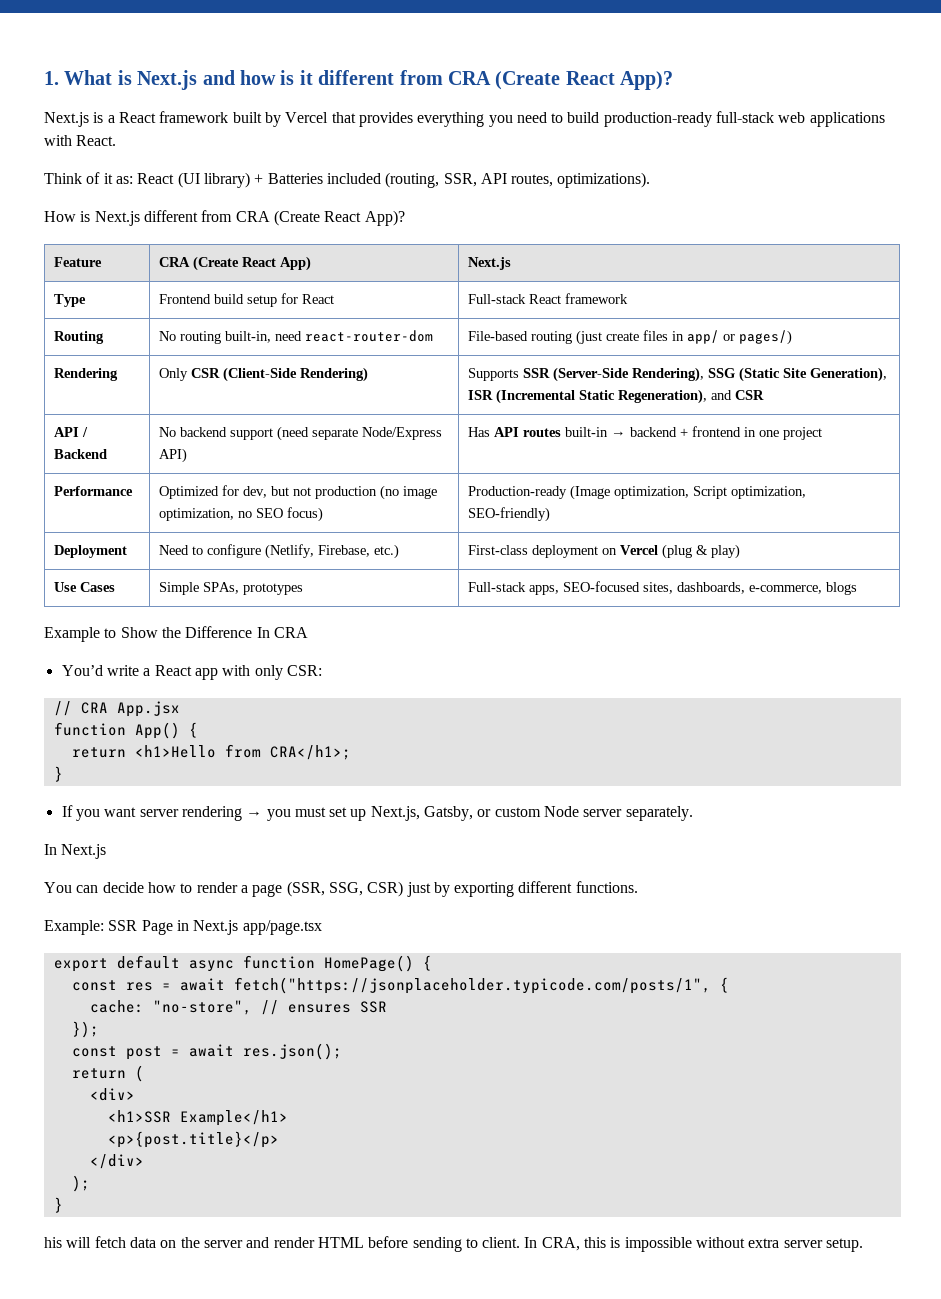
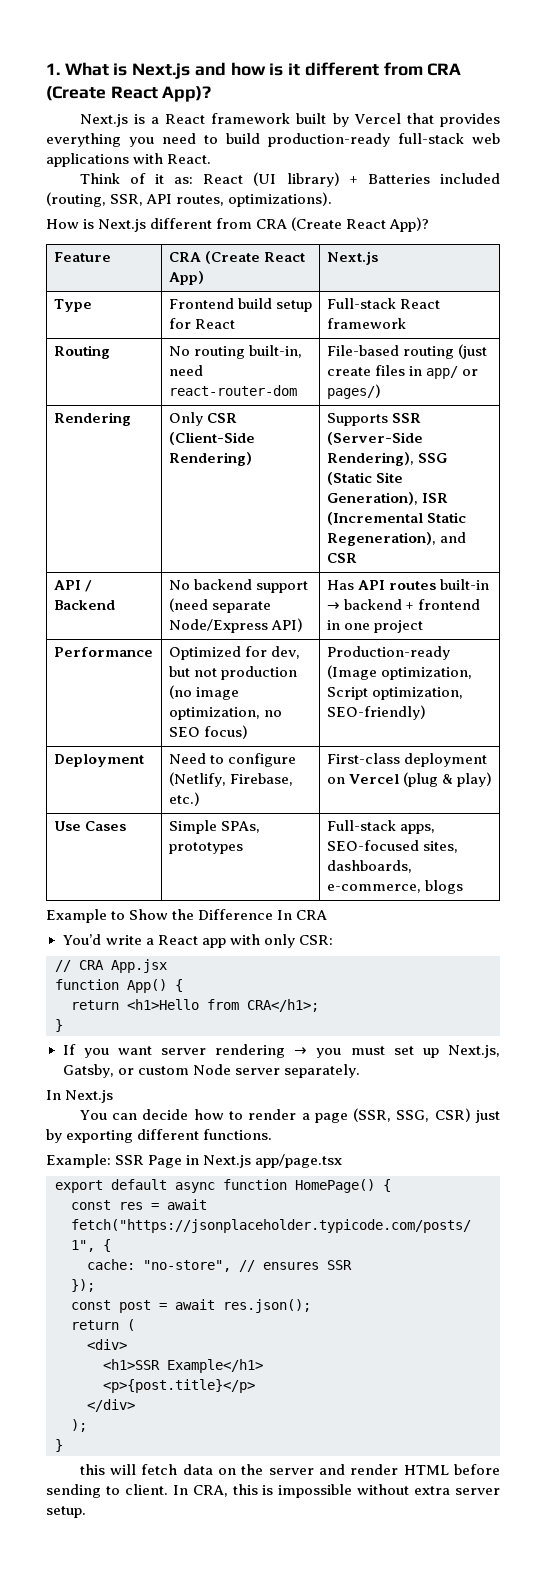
- his will fetch data on the server and render HTML before sending to client.
+ this will fetch data on the server and render HTML before sending to client.

